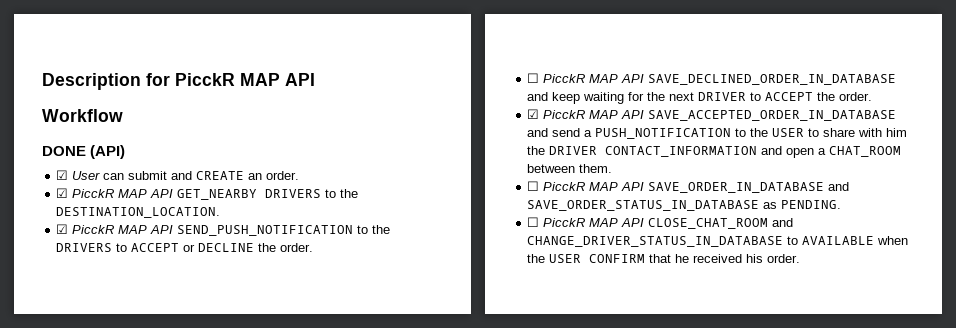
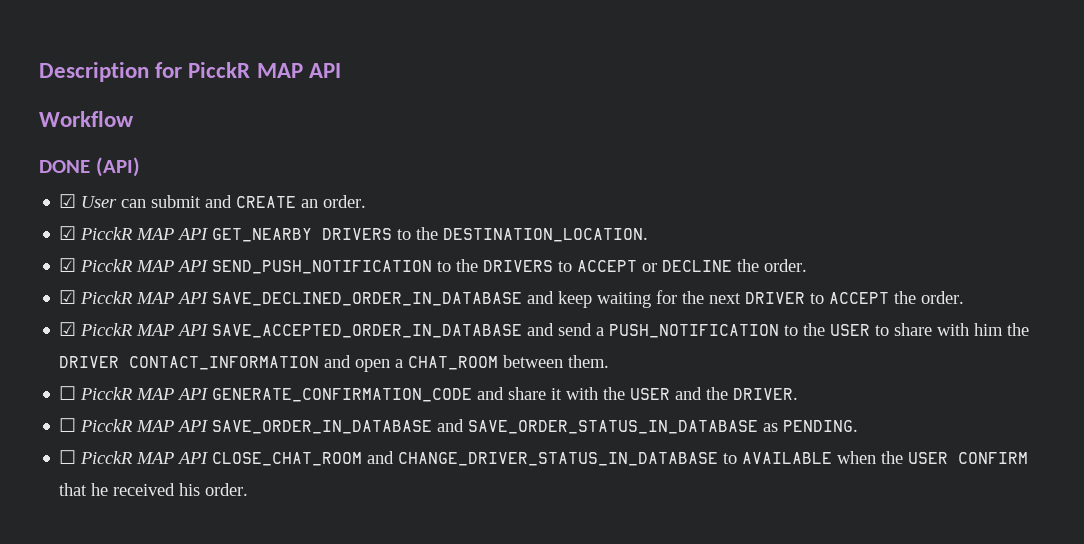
- ☐ PicckR MAP API SAVE_DECLINED_ORDER_IN_DATABASE and keep waiting for the next DRIVER to ACCEPT the order.
+ ☑ PicckR MAP API SAVE_DECLINED_ORDER_IN_DATABASE and keep waiting for the next DRIVER to ACCEPT the order.
+ ☐ PicckR MAP API GENERATE_CONFIRMATION_CODE and share it with the USER and the DRIVER.

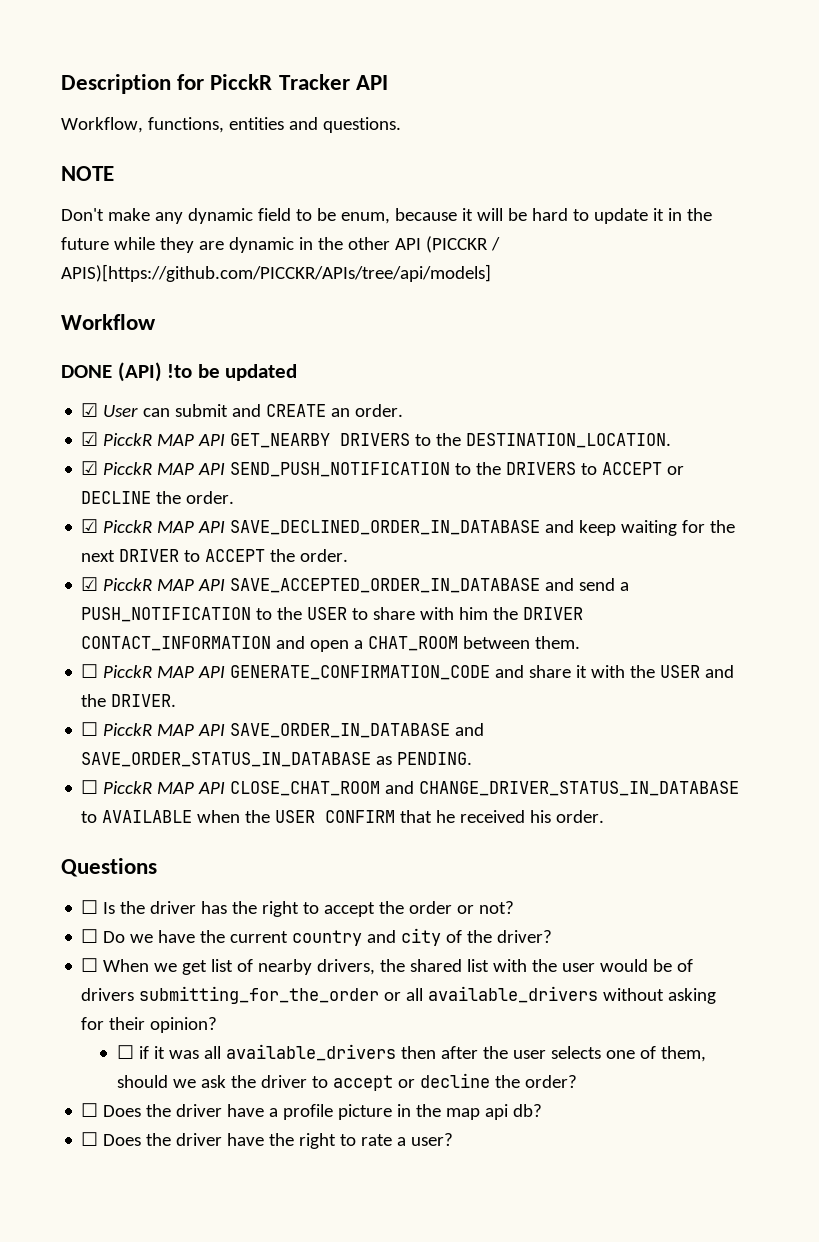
- Description for PicckR MAP API
+ Description for PicckR Tracker API
+ Workflow, functions, entities and questions.
+ NOTE
+ Don't make any dynamic field to be enum, because it will be hard to update it in the future while they are dynamic in the other API (PICCKR / APIS)[https://github.com/PICCKR/APIs/tree/api/models]
- DONE (API)
+ DONE (API) !to be updated
+ Questions
+ ☐ Is the driver has the right to accept the order or not?
+ ☐ Do we have the current country and city of the driver?
+ ☐ When we get list of nearby drivers, the shared list with the user would be of drivers submitting_for_the_order or all available_drivers without asking for their opinion?
+ ☐ if it was all available_drivers then after the user selects one of them, should we ask the driver to accept or decline the order?
+ ☐ Does the driver have a profile picture in the map api db?
+ ☐ Does the driver have the right to rate a user?

